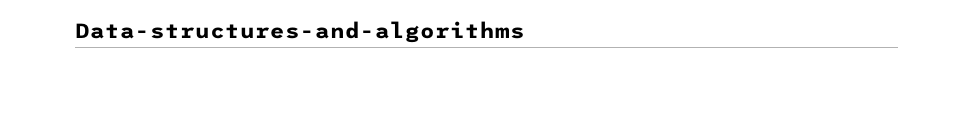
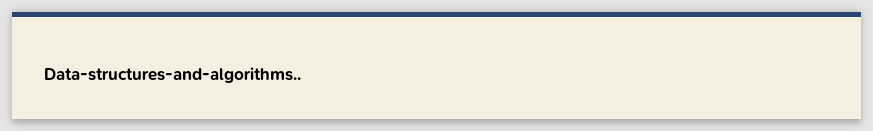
- Data-structures-and-algorithms
+ Data-structures-and-algorithms..

